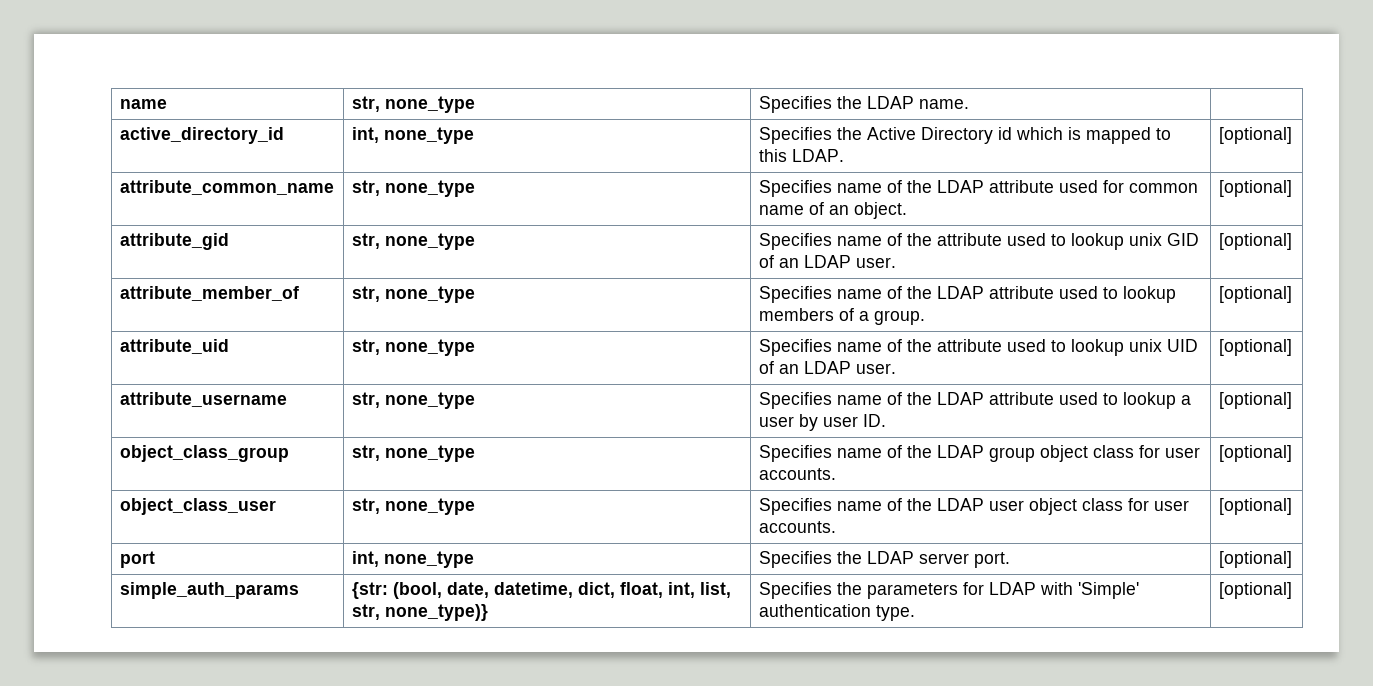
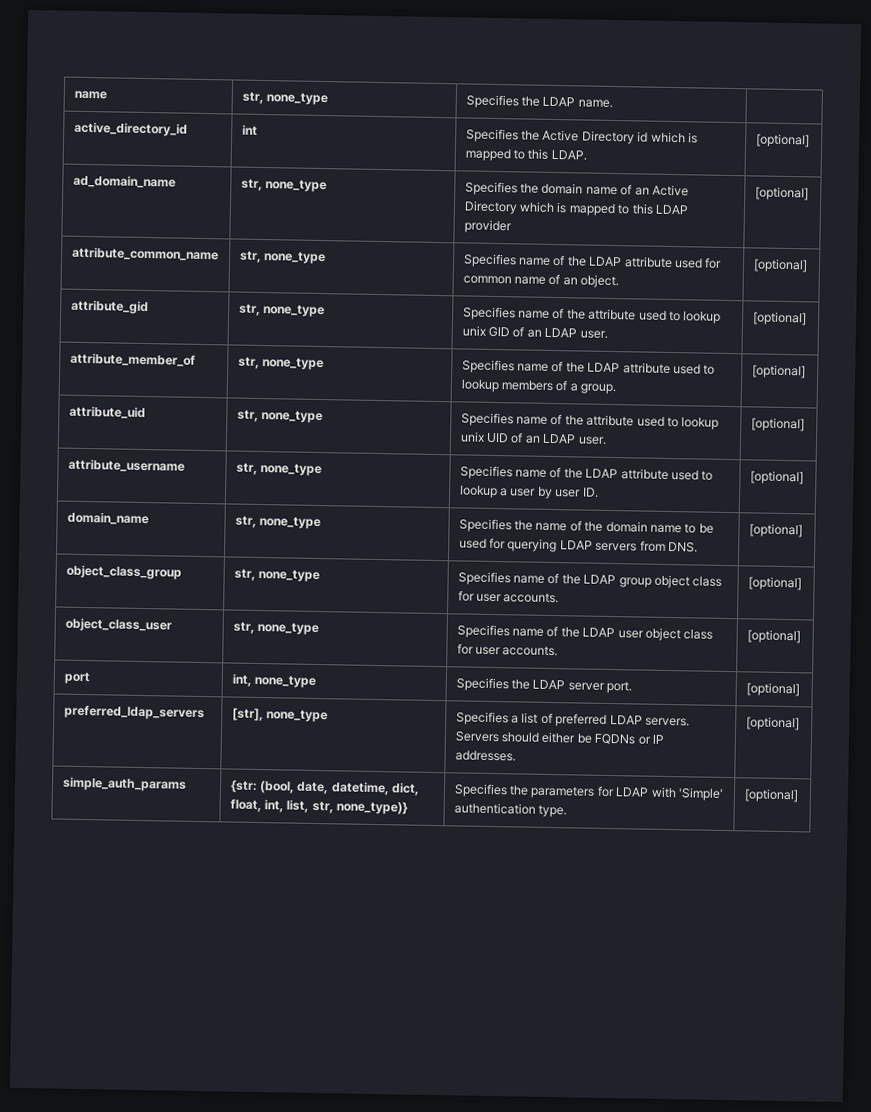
- active_directory_id | int, none_type | Specifies the Active Directory id which is mapped to this LDAP. | [optional]
+ active_directory_id | int | Specifies the Active Directory id which is mapped to this LDAP. | [optional]
+ ad_domain_name | str, none_type | Specifies the domain name of an Active Directory which is mapped to this LDAP provider | [optional]
+ domain_name | str, none_type | Specifies the name of the domain name to be used for querying LDAP servers from DNS. | [optional]
+ preferred_ldap_servers | [str], none_type | Specifies a list of preferred LDAP servers. Servers should either be FQDNs or IP addresses. | [optional]

